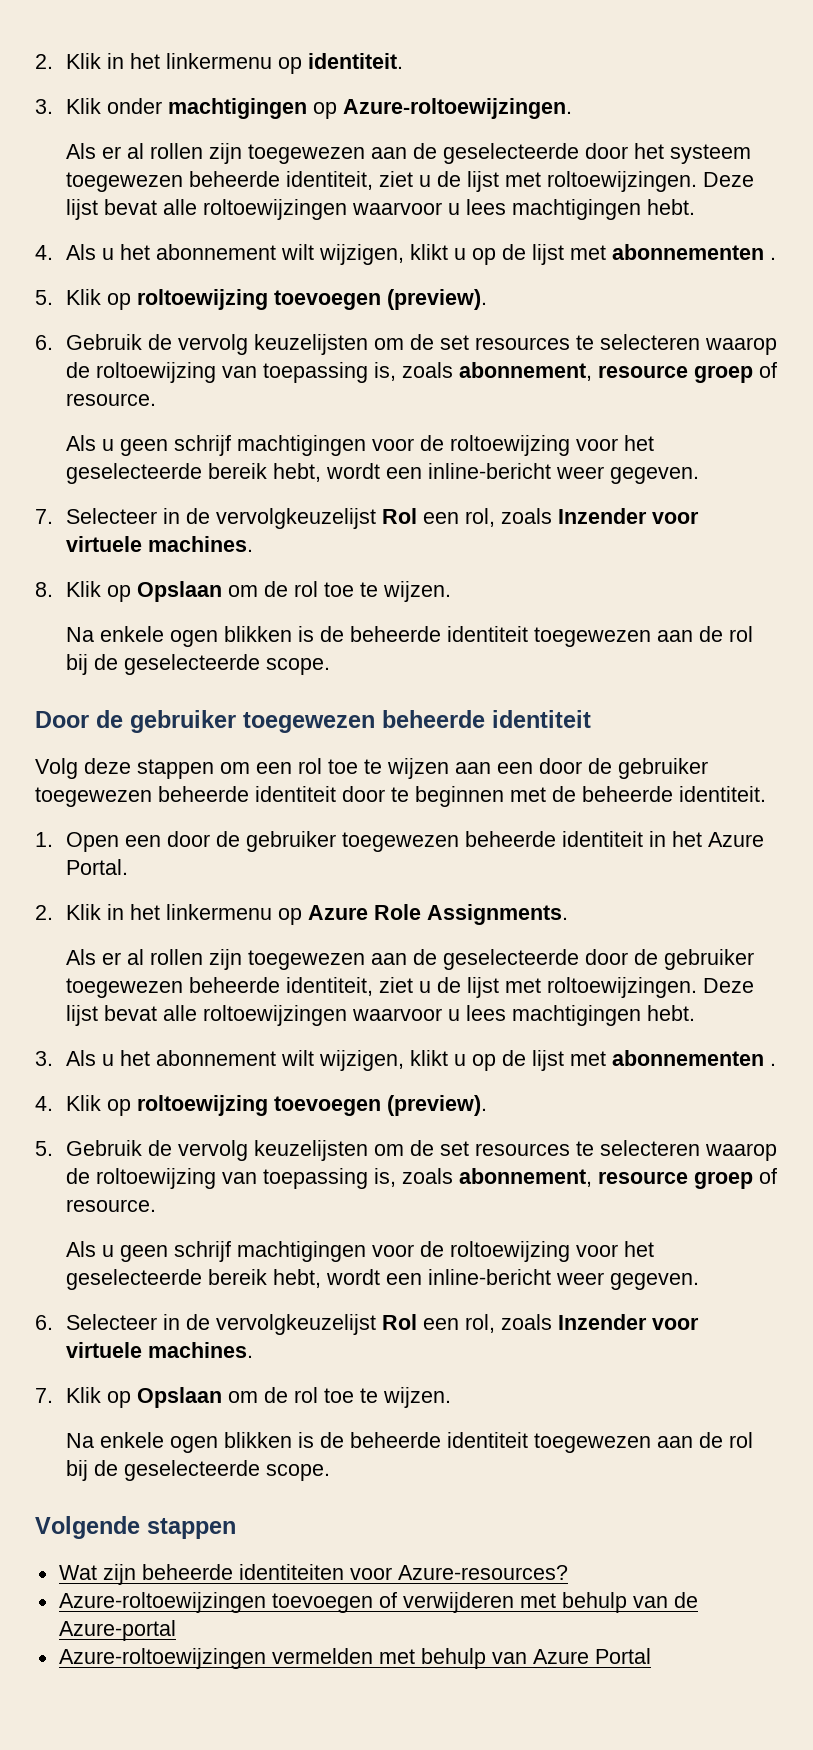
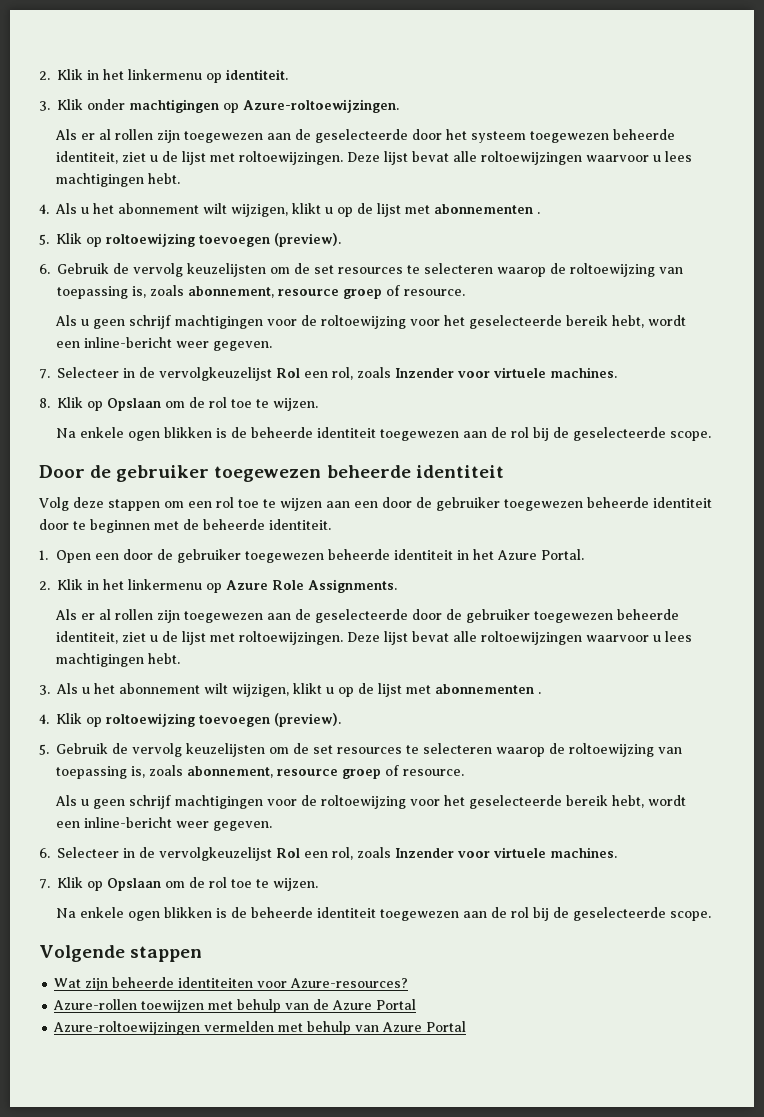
- Azure-roltoewijzingen toevoegen of verwijderen met behulp van de Azure-portal
+ Azure-rollen toewijzen met behulp van de Azure Portal

